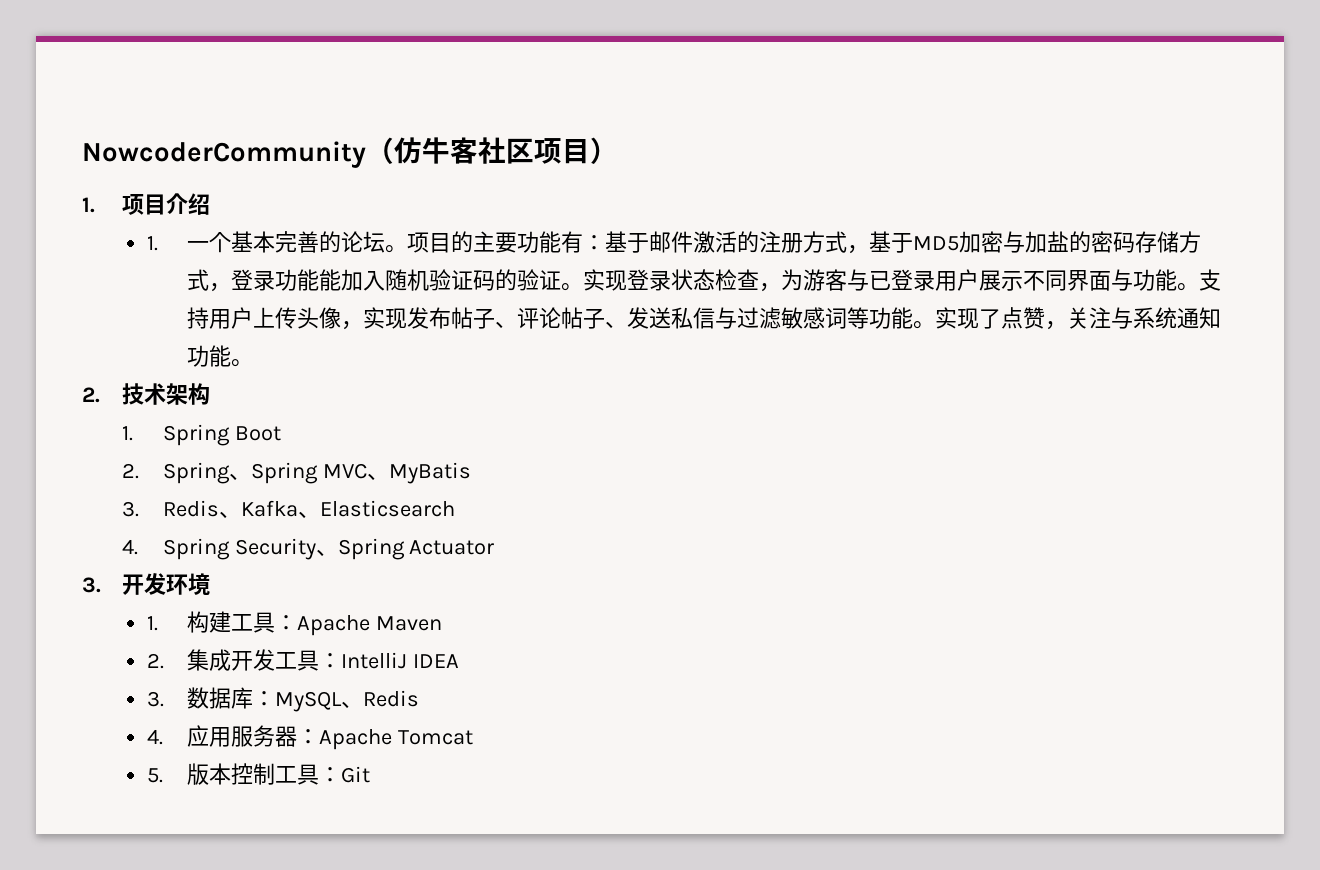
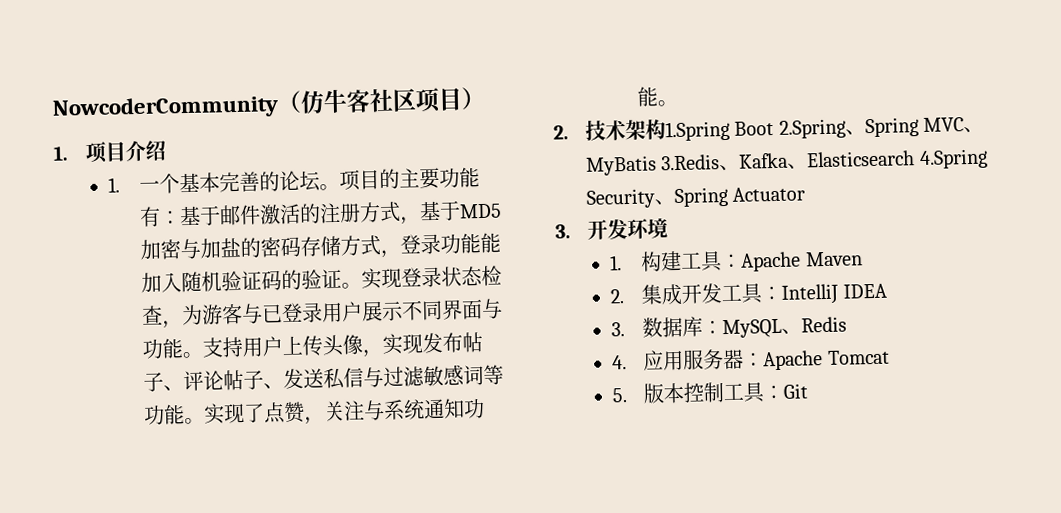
- 2.技术架构
- 1. Spring Boot
- 2. Spring、Spring MVC、MyBatis
- 3. Redis、Kafka、Elasticsearch
- 4. Spring Security、Spring Actuator
+ 2.技术架构1.Spring Boot 2.Spring、Spring MVC、MyBatis 3.Redis、Kafka、Elasticsearch 4.Spring Security、Spring Actuator

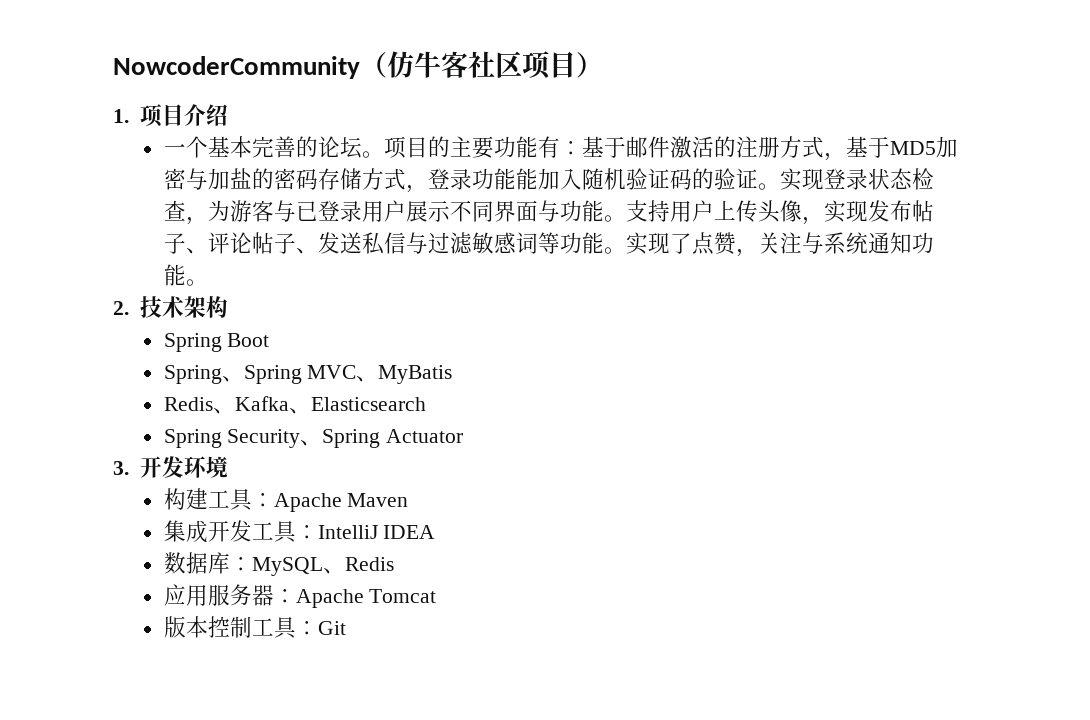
- 1.一个基本完善的论坛。
+ 一个基本完善的论坛。
- 2.技术架构1.Spring Boot 2.Spring、Spring MVC、MyBatis 3.Redis、Kafka、Elasticsearch 4.Spring Security、Spring Actuator
+ 2.技术架构
+ Spring Boot
+ Spring、Spring MVC、MyBatis
+ Redis、Kafka、Elasticsearch
+ Spring Security、Spring Actuator
- 1.构建工具：Apache Maven
+ 构建工具：Apache Maven
- 2.集成开发工具：IntelliJ IDEA
+ 集成开发工具：IntelliJ IDEA
- 3.数据库：MySQL、Redis
+ 数据库：MySQL、Redis
- 4.应用服务器：Apache Tomcat
+ 应用服务器：Apache Tomcat
- 5.版本控制工具：Git
+ 版本控制工具：Git

